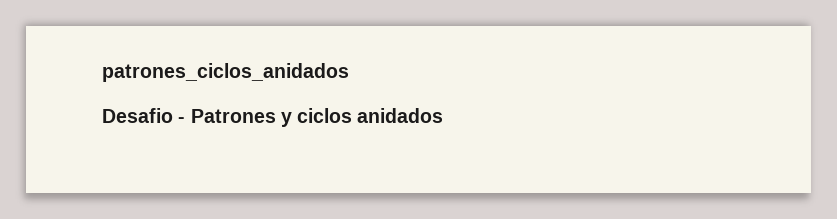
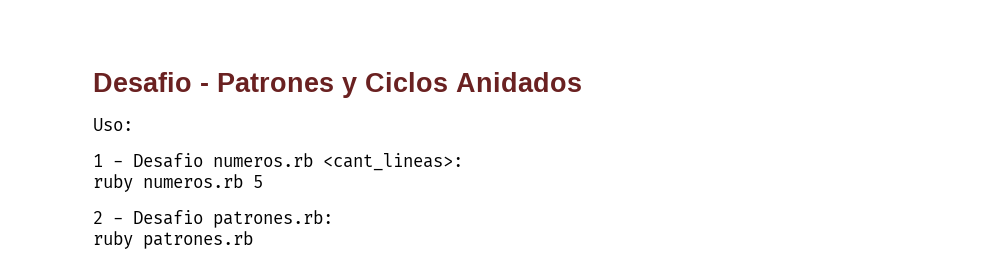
- patrones_ciclos_anidados
- Desafio - Patrones y ciclos anidados
+ Desafio - Patrones y Ciclos Anidados
+ Uso:
+ 1 - Desafio numeros.rb <cant_lineas>:
+ ruby numeros.rb 5
+ 2 - Desafio patrones.rb:
+ ruby patrones.rb

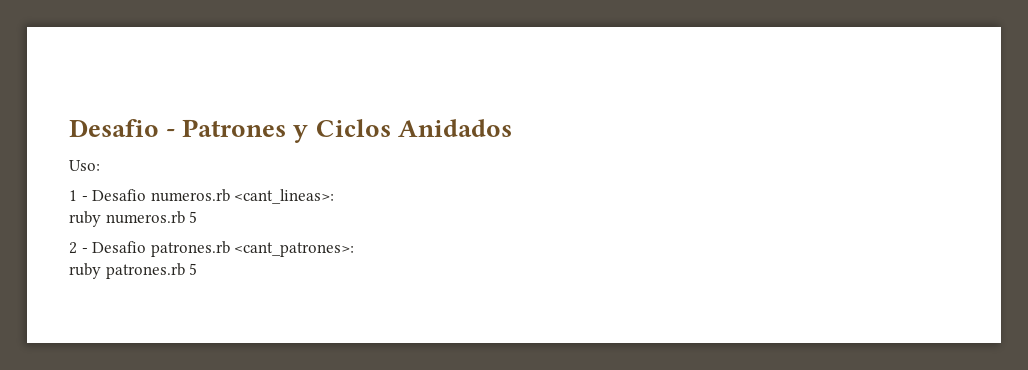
- 2 - Desafio patrones.rb:
+ 2 - Desafio patrones.rb <cant_patrones>:
- ruby patrones.rb
+ ruby patrones.rb 5

